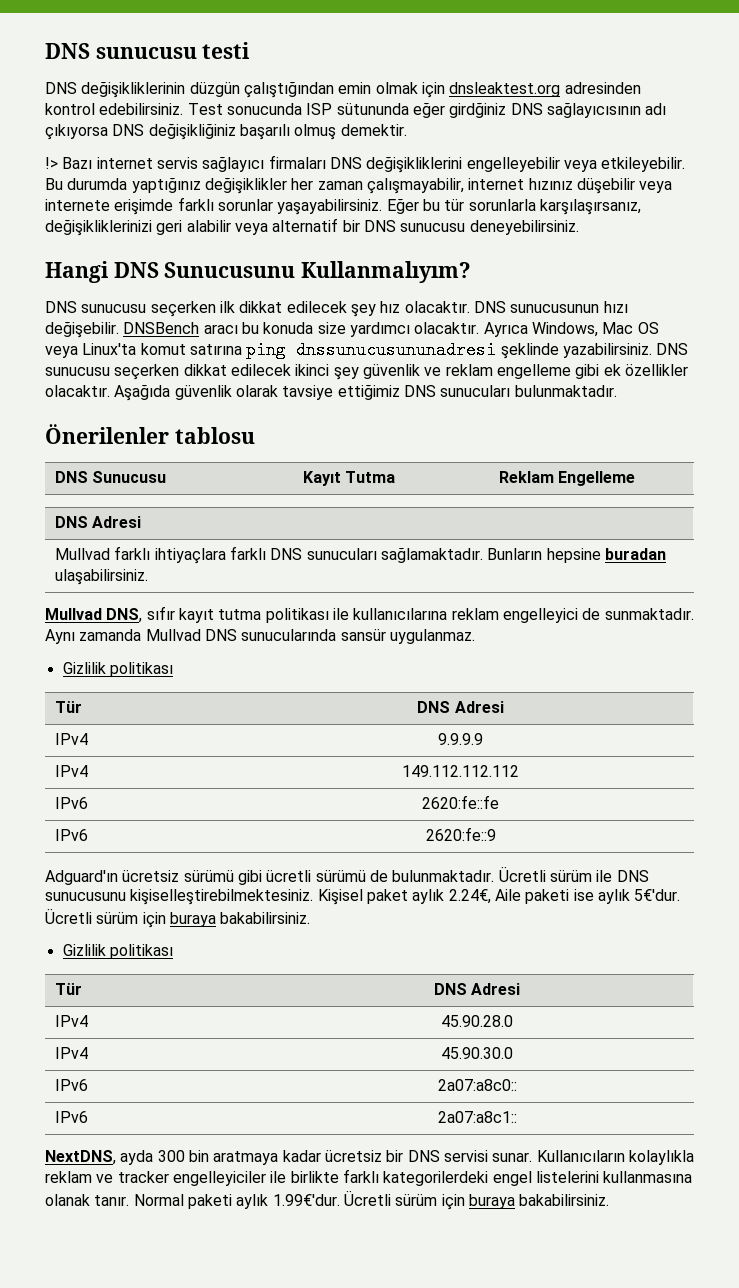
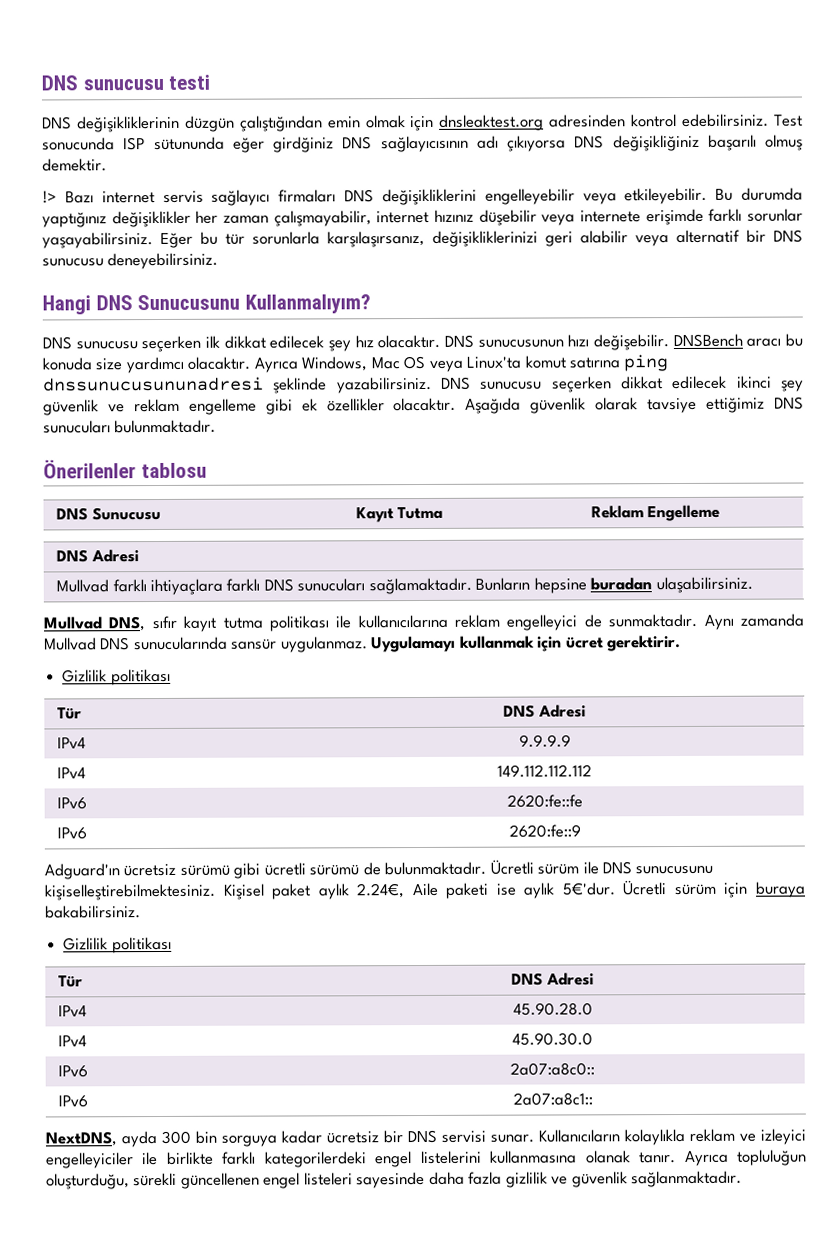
+ Uygulamayı kullanmak için ücret gerektirir.
- NextDNS, ayda 300 bin aratmaya kadar ücretsiz bir DNS servisi sunar.
+ NextDNS, ayda 300 bin sorguya kadar ücretsiz bir DNS servisi sunar.
- Kullanıcıların kolaylıkla reklam ve tracker engelleyiciler ile birlikte farklı kategorilerdeki engel listelerini kullanmasına olanak tanır.
+ Kullanıcıların kolaylıkla reklam ve izleyici engelleyiciler ile birlikte farklı kategorilerdeki engel listelerini kullanmasına olanak tanır.
- Normal paketi aylık 1.99€'dur. Ücretli sürüm için buraya bakabilirsiniz.
+ Ayrıca topluluğun oluşturduğu, sürekli güncellenen engel listeleri sayesinde daha fazla gizlilik ve güvenlik sağlanmaktadır.

